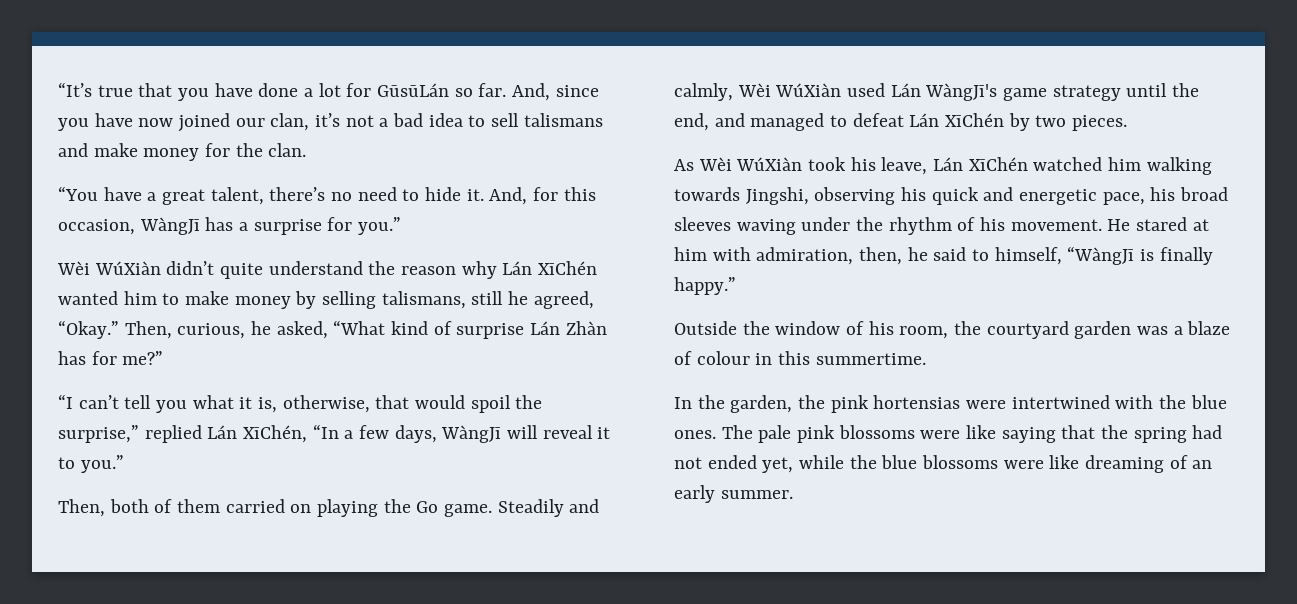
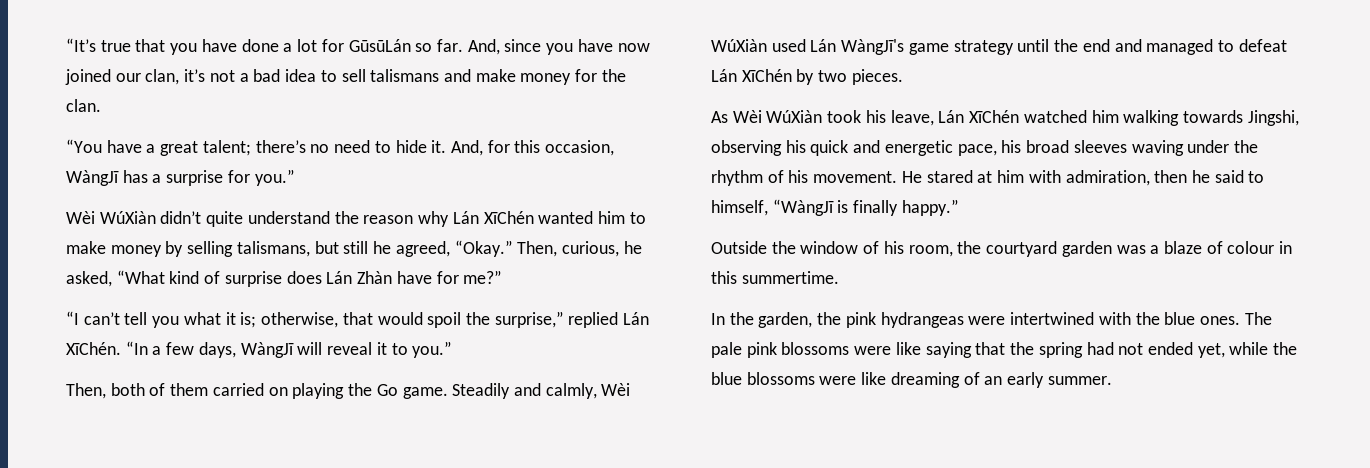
- “You have a great talent, there’s no need to hide it.
+ “You have a great talent; there’s no need to hide it.
- Wèi WúXiàn didn’t quite understand the reason why Lán XīChén wanted him to make money by selling talismans, still he agreed, “Okay.”
+ Wèi WúXiàn didn’t quite understand the reason why Lán XīChén wanted him to make money by selling talismans, but still he agreed, “Okay.”
- Then, curious, he asked, “What kind of surprise Lán Zhàn has for me?”
+ Then, curious, he asked, “What kind of surprise does Lán Zhàn have for me?”
- “I can’t tell you what it is, otherwise, that would spoil the surprise,” replied Lán XīChén, “In a few days, WàngJī will reveal it to you.”
+ “I can’t tell you what it is; otherwise, that would spoil the surprise,” replied Lán XīChén. “In a few days, WàngJī will reveal it to you.”
- Steadily and calmly, Wèi WúXiàn used Lán WàngJī's game strategy until the end, and managed to defeat Lán XīChén by two pieces.
+ Steadily and calmly, Wèi WúXiàn used Lán WàngJī's game strategy until the end and managed to defeat Lán XīChén by two pieces.
- He stared at him with admiration, then, he said to himself, “WàngJī is finally happy.”
+ He stared at him with admiration, then he said to himself, “WàngJī is finally happy.”
- In the garden, the pink hortensias were intertwined with the blue ones.
+ In the garden, the pink hydrangeas were intertwined with the blue ones.

